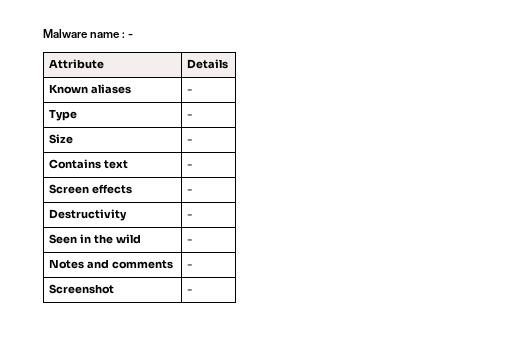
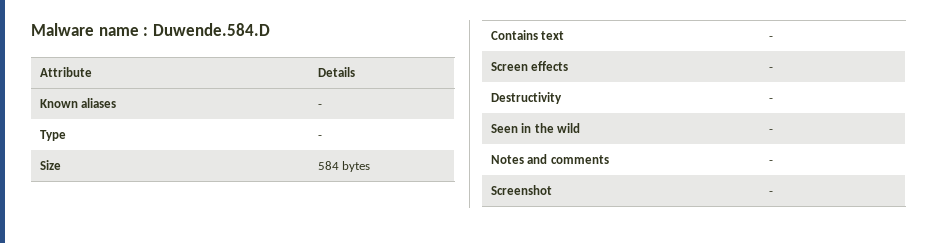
- Malware name : -
+ Malware name : Duwende.584.D
- Size | -
+ Size | 584 bytes

